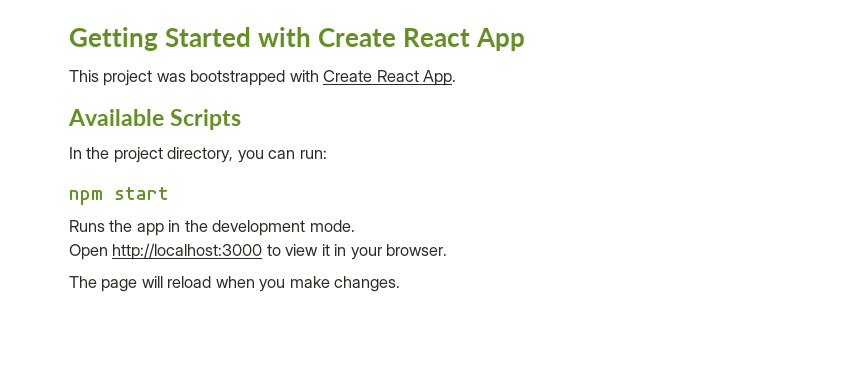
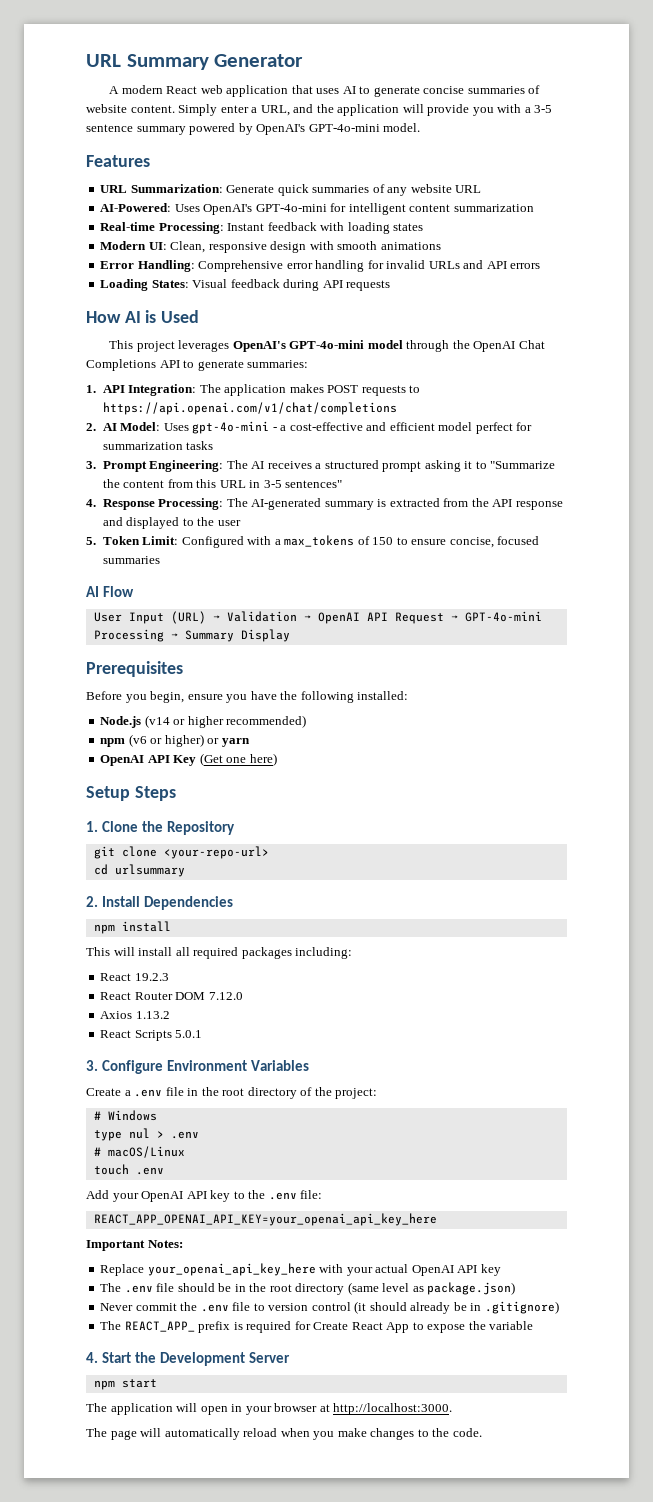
- Getting Started with Create React App
- This project was bootstrapped with Create React App.
- Available Scripts
- In the project directory, you can run:
+ URL Summary Generator
+ A modern React web application that uses AI to generate concise summaries of website content. Simply enter a URL, and the application will provide you with a 3-5 sentence summary powered by OpenAI's GPT-4o-mini model.
+ Features
+ URL Summarization: Generate quick summaries of any website URL
+ AI-Powered: Uses OpenAI's GPT-4o-mini for intelligent content summarization
+ Real-time Processing: Instant feedback with loading states
+ Modern UI: Clean, responsive design with smooth animations
+ Error Handling: Comprehensive error handling for invalid URLs and API errors
+ Loading States: Visual feedback during API requests
+ How AI is Used
+ This project leverages OpenAI's GPT-4o-mini model through the OpenAI Chat Completions API to generate summaries:
+ 1. API Integration: The application makes POST requests to https://api.openai.com/v1/chat/completions
+ 2. AI Model: Uses gpt-4o-mini - a cost-effective and efficient model perfect for summarization tasks
+ 3. Prompt Engineering: The AI receives a structured prompt asking it to "Summarize the content from this URL in 3-5 sentences"
+ 4. Response Processing: The AI-generated summary is extracted from the API response and displayed to the user
+ 5. Token Limit: Configured with a max_tokens of 150 to ensure concise, focused summaries
+ AI Flow
+ User Input (URL) → Validation → OpenAI API Request → GPT-4o-mini Processing → Summary Display
+ Prerequisites
+ Before you begin, ensure you have the following installed:
+ Node.js (v14 or higher recommended)
+ npm (v6 or higher) or yarn
+ OpenAI API Key (Get one here)
+ Setup Steps
+ 1. Clone the Repository
+ git clone <your-repo-url>
+ cd urlsummary
+ 2. Install Dependencies
+ npm install
+ This will install all required packages including:
+ React 19.2.3
+ React Router DOM 7.12.0
+ Axios 1.13.2
+ React Scripts 5.0.1
+ 3. Configure Environment Variables
+ Create a .env file in the root directory of the project:
+ # Windows
+ type nul > .env
+ # macOS/Linux
+ touch .env
+ Add your OpenAI API key to the .env file:
+ REACT_APP_OPENAI_API_KEY=your_openai_api_key_here
+ Important Notes:
+ Replace your_openai_api_key_here with your actual OpenAI API key
+ The .env file should be in the root directory (same level as package.json)
+ Never commit the .env file to version control (it should already be in .gitignore)
+ The REACT_APP_ prefix is required for Create React App to expose the variable
+ 4. Start the Development Server
  npm start
- Runs the app in the development mode.
- Open http://localhost:3000 to view it in your browser.
+ The application will open in your browser at http://localhost:3000.
- The page will reload when you make changes.
+ The page will automatically reload when you make changes to the code.

